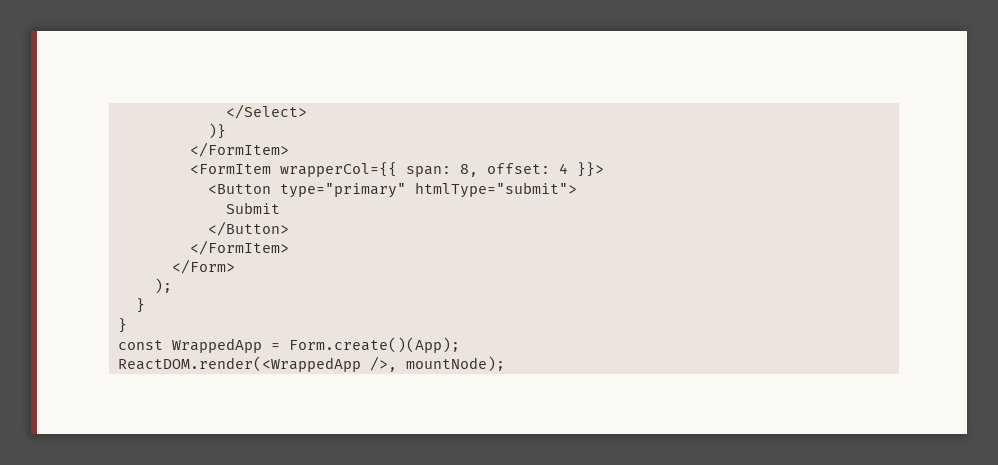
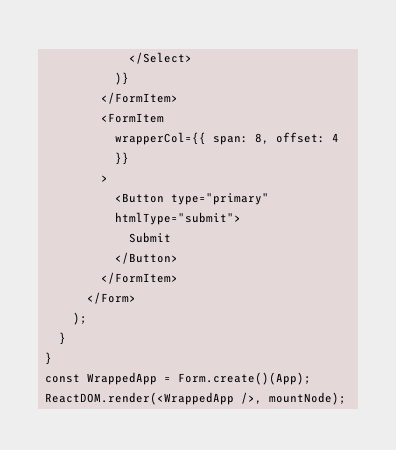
- <FormItem wrapperCol={{ span: 8, offset: 4 }}>
+ <FormItem
+ wrapperCol={{ span: 8, offset: 4 }}
+ >

